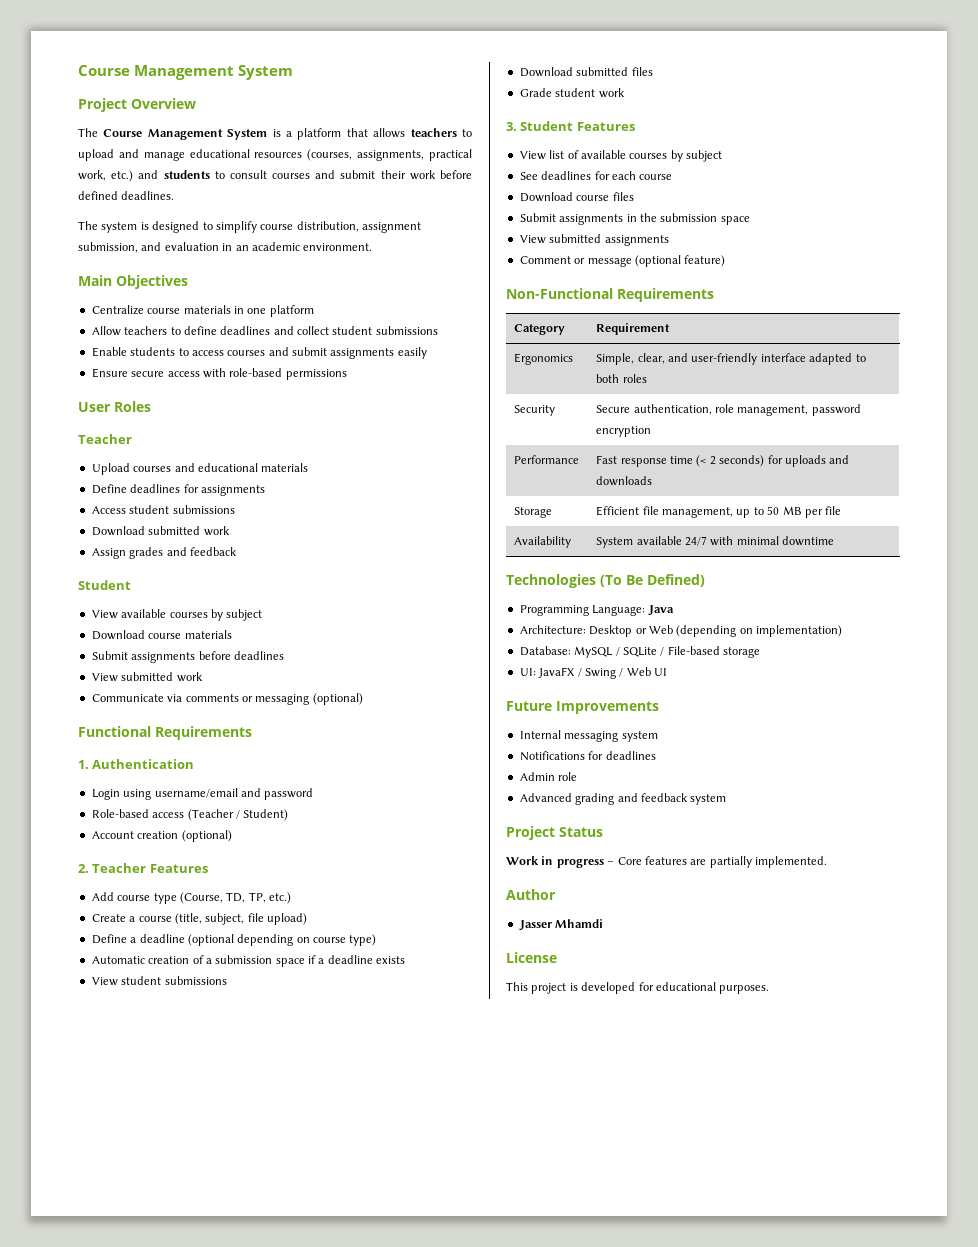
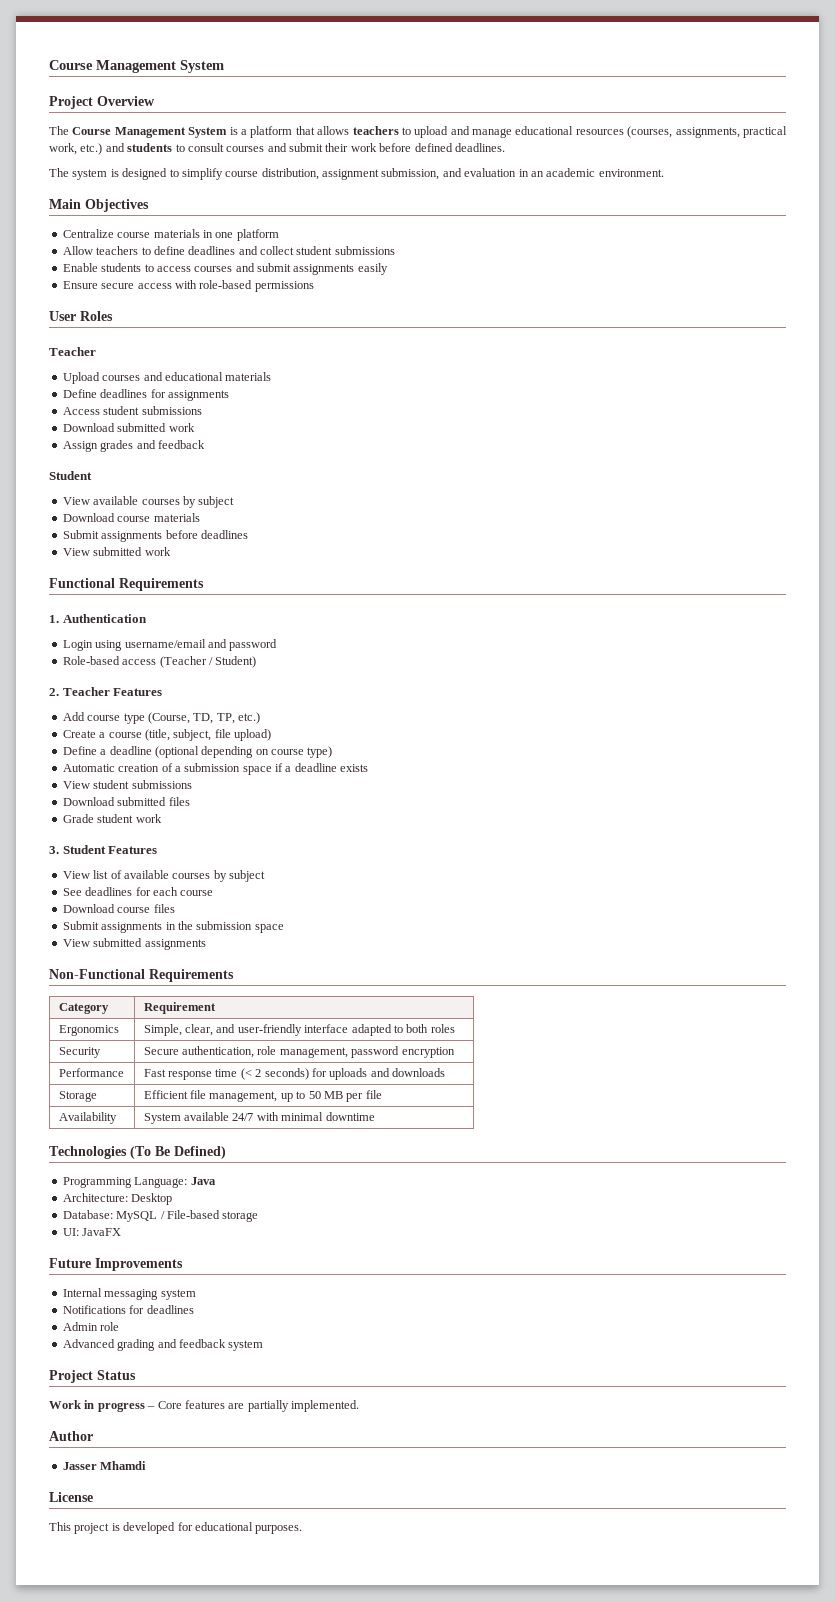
- Communicate via comments or messaging (optional)
- Account creation (optional)
- Comment or message (optional feature)
- Architecture: Desktop or Web (depending on implementation)
+ Architecture: Desktop
- Database: MySQL / SQLite / File-based storage
+ Database: MySQL / File-based storage
- UI: JavaFX / Swing / Web UI
+ UI: JavaFX

